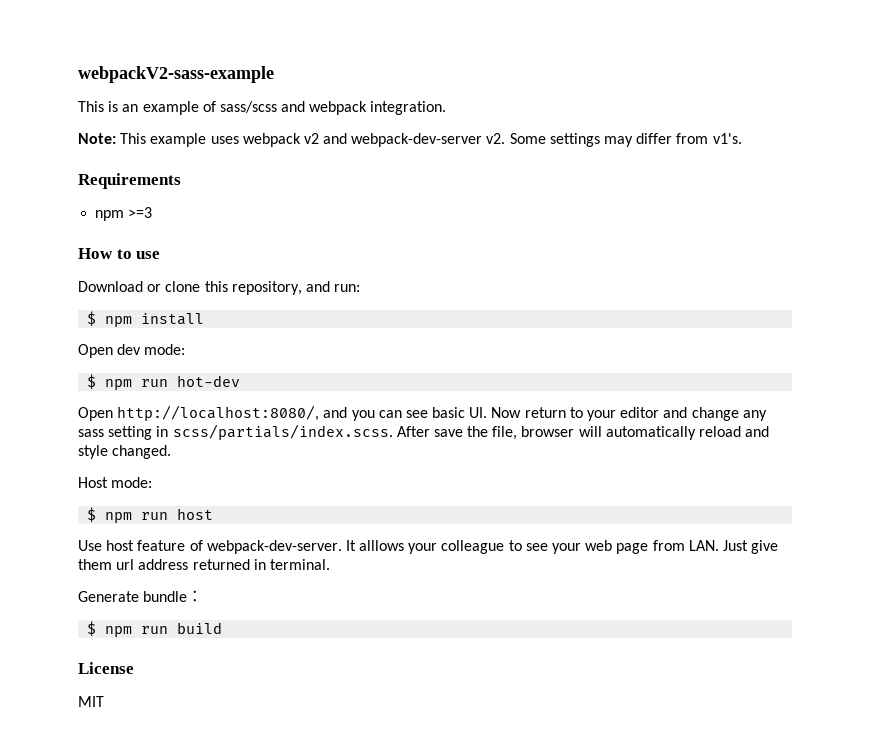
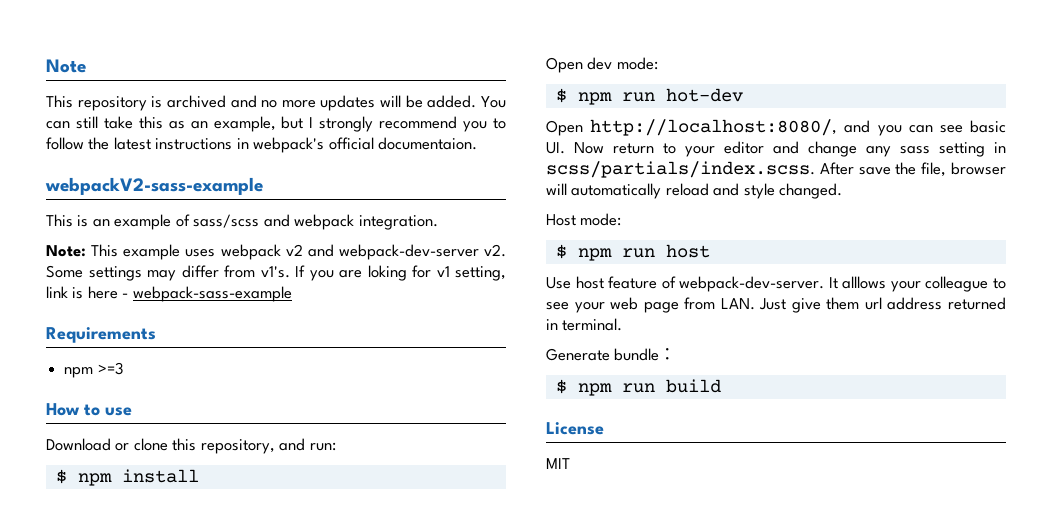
+ Note
+ This repository is archived and no more updates will be added. You can still take this as an example, but I strongly recommend you to follow the latest instructions in webpack's official documentaion.
+ If you are loking for v1 setting, link is here - webpack-sass-example

